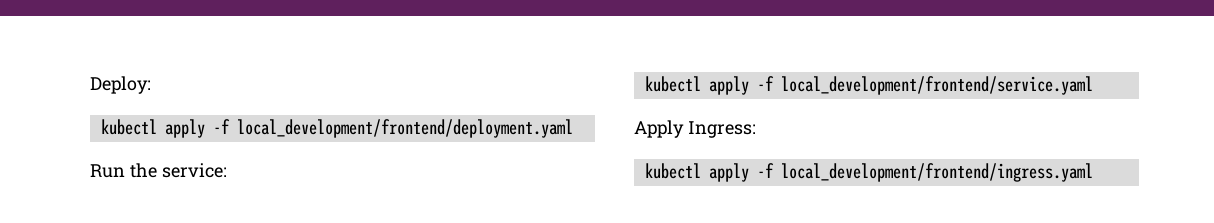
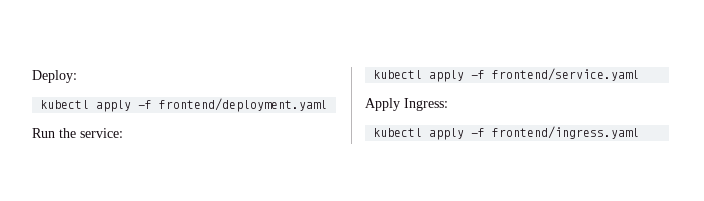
- kubectl apply -f local_development/frontend/deployment.yaml
+ kubectl apply -f frontend/deployment.yaml
- kubectl apply -f local_development/frontend/service.yaml
+ kubectl apply -f frontend/service.yaml
- kubectl apply -f local_development/frontend/ingress.yaml
+ kubectl apply -f frontend/ingress.yaml

